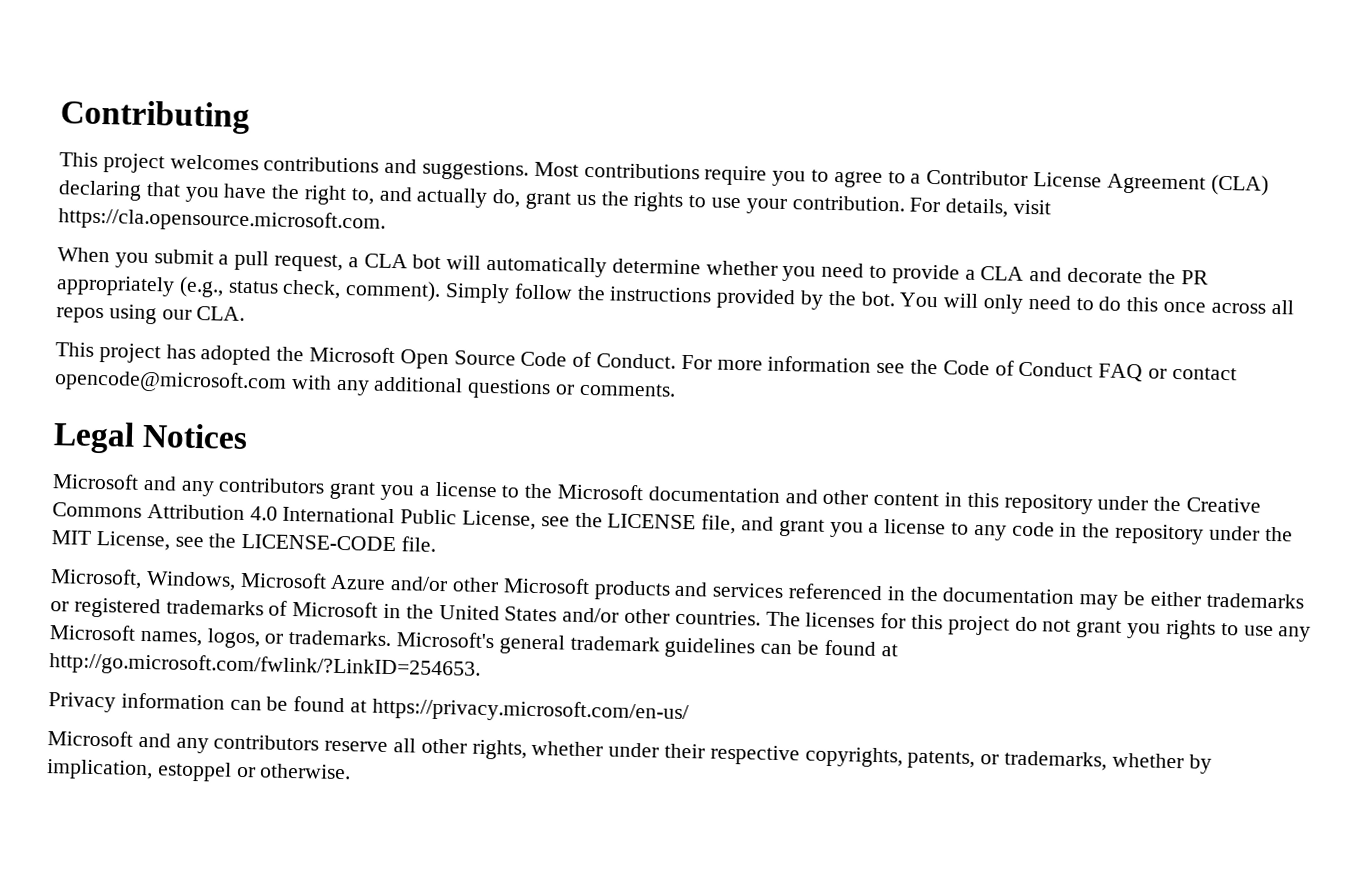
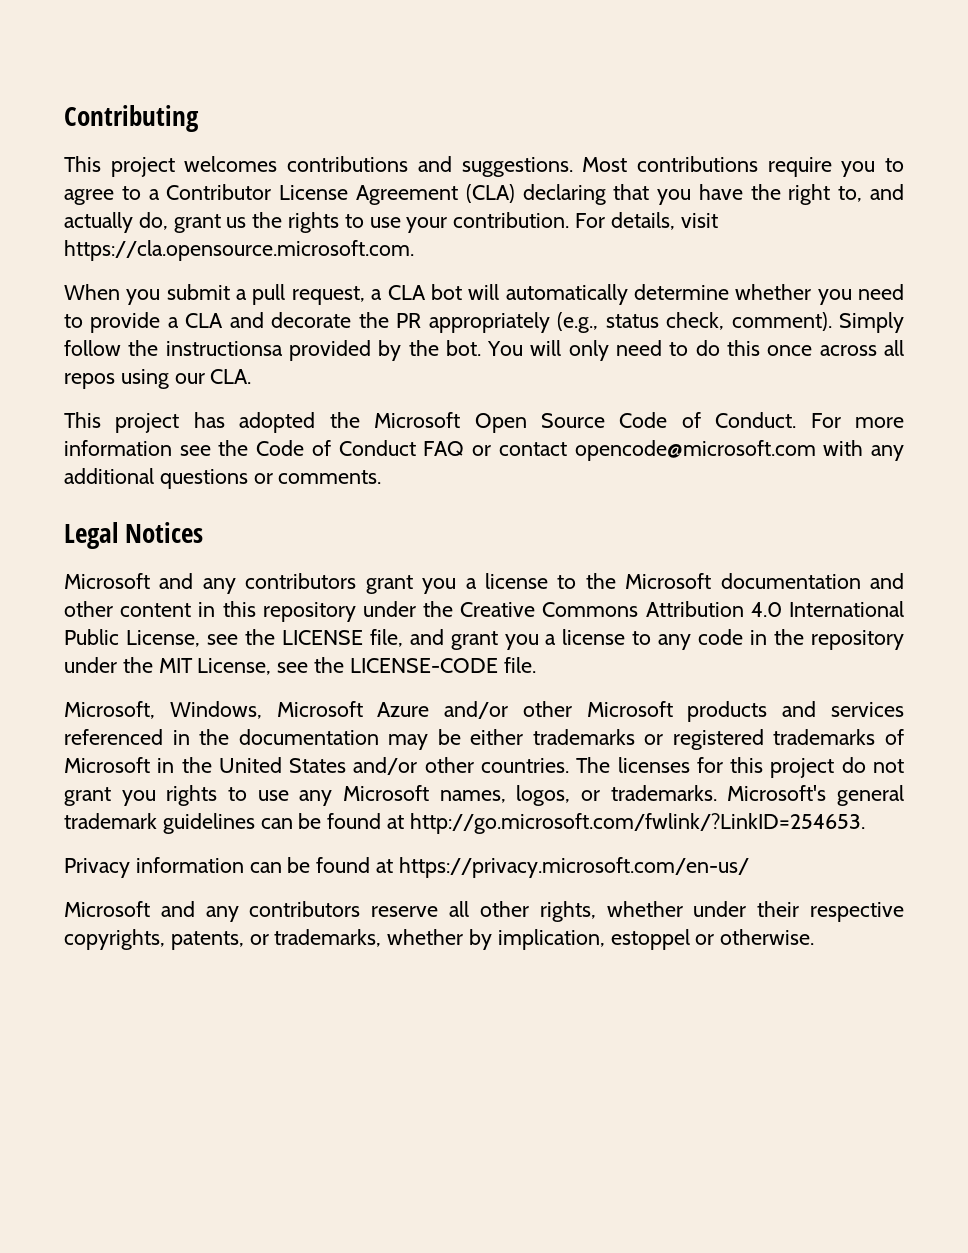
- Simply follow the instructions provided by the bot.
+ Simply follow the instructionsa provided by the bot.

